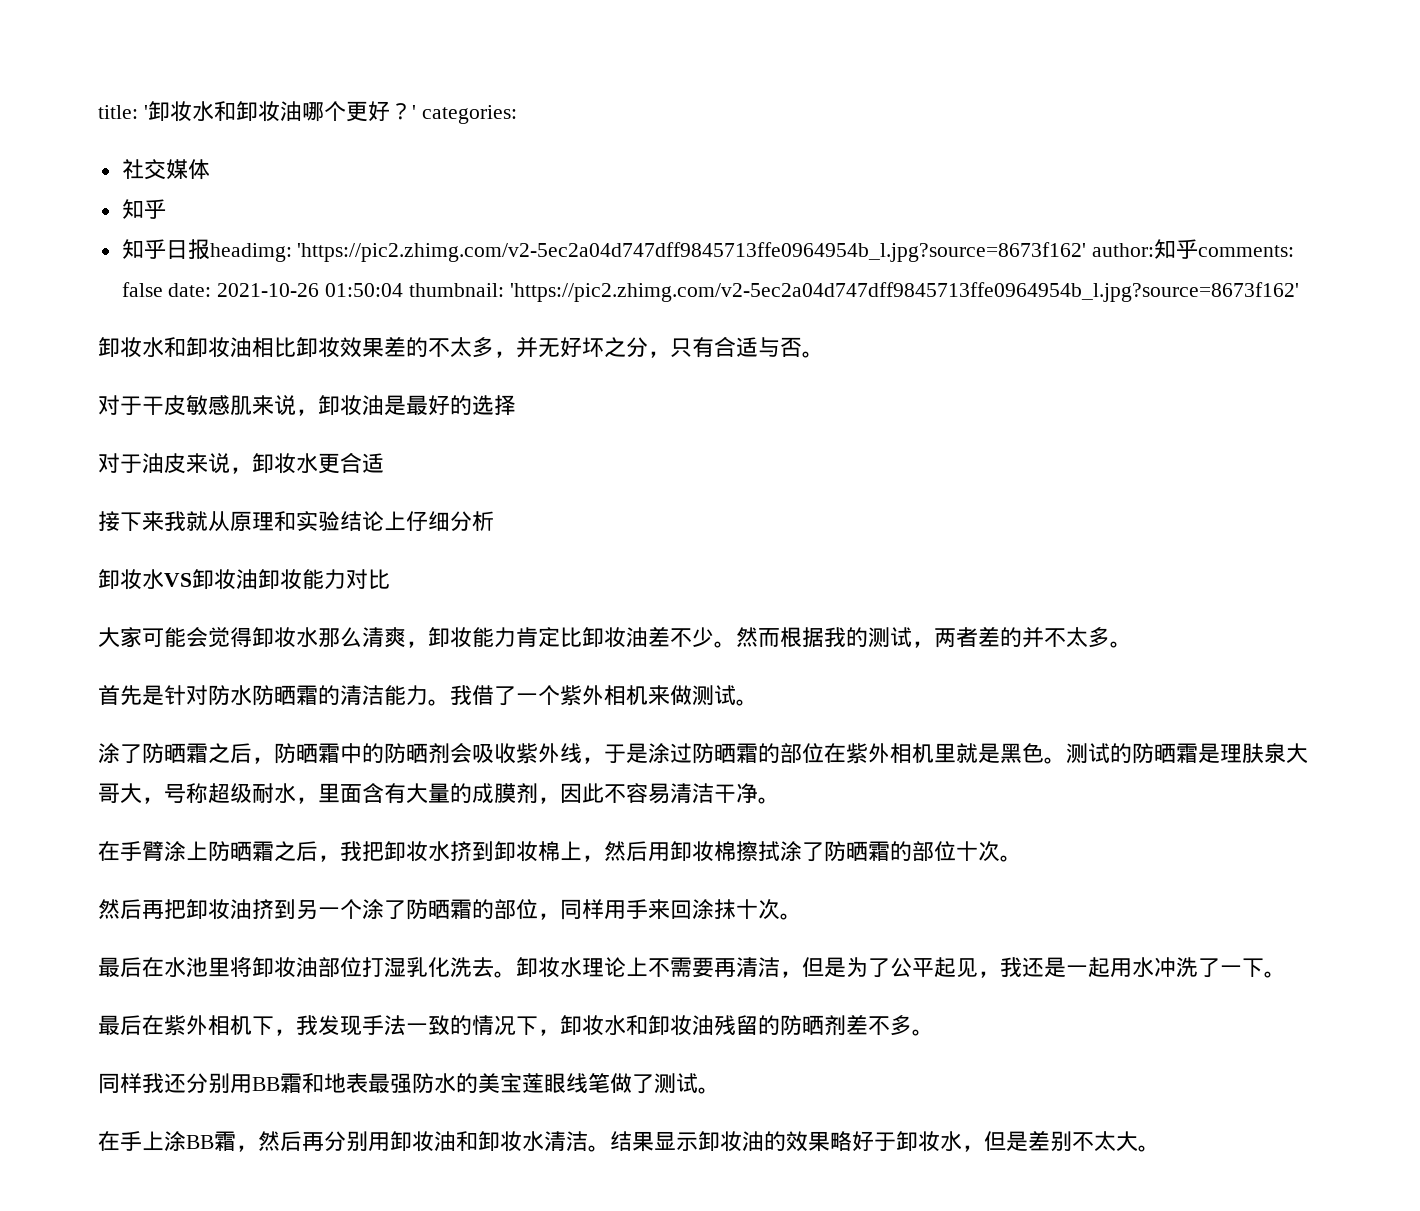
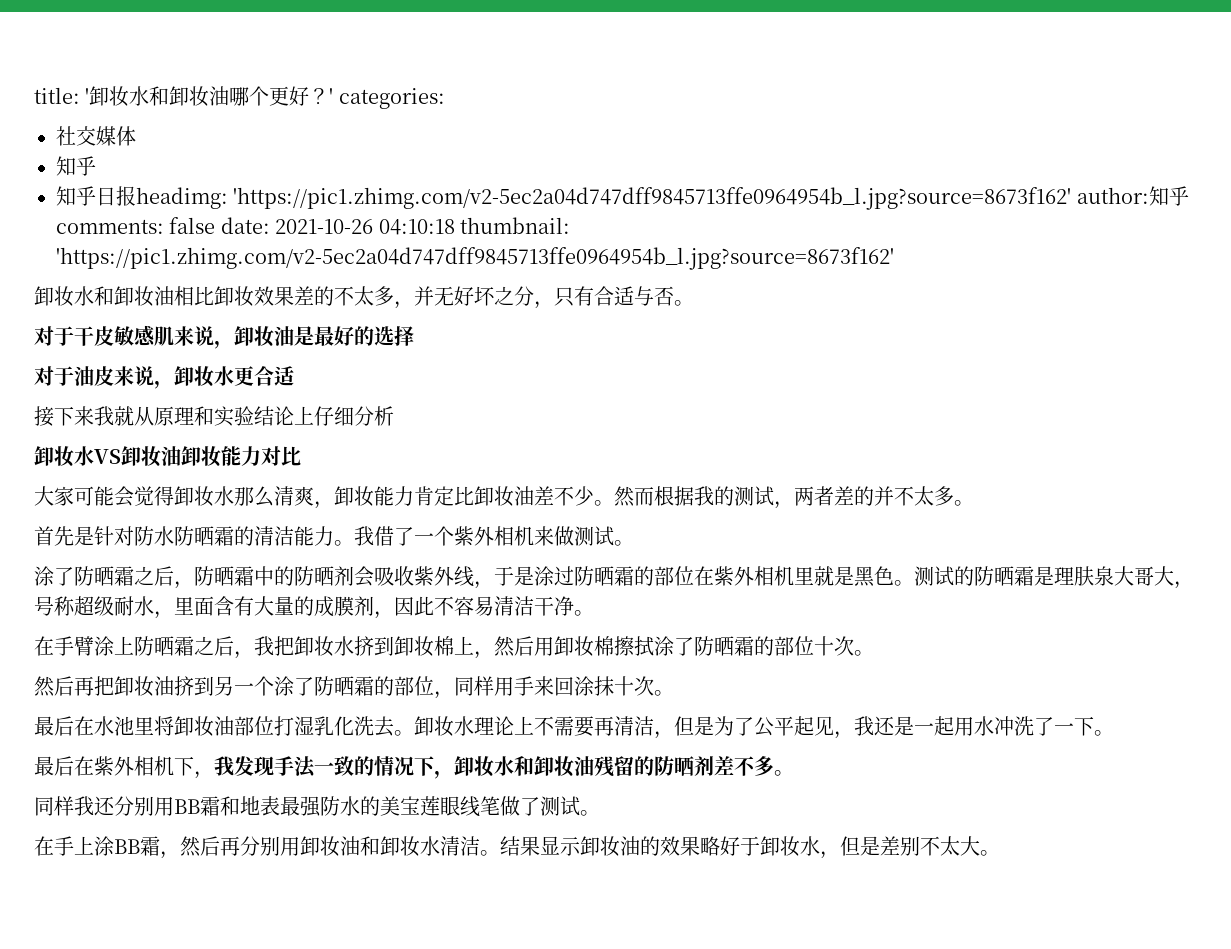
- 知乎日报headimg: 'https://pic2.zhimg.com/v2-5ec2a04d747dff9845713ffe0964954b_l.jpg?source=8673f162' author:知乎comments: false date: 2021-10-26 01:50:04 thumbnail: 'https://pic2.zhimg.com/v2-5ec2a04d747dff9845713ffe0964954b_l.jpg?source=8673f162'
+ 知乎日报headimg: 'https://pic1.zhimg.com/v2-5ec2a04d747dff9845713ffe0964954b_l.jpg?source=8673f162' author:知乎comments: false date: 2021-10-26 04:10:18 thumbnail: 'https://pic1.zhimg.com/v2-5ec2a04d747dff9845713ffe0964954b_l.jpg?source=8673f162'

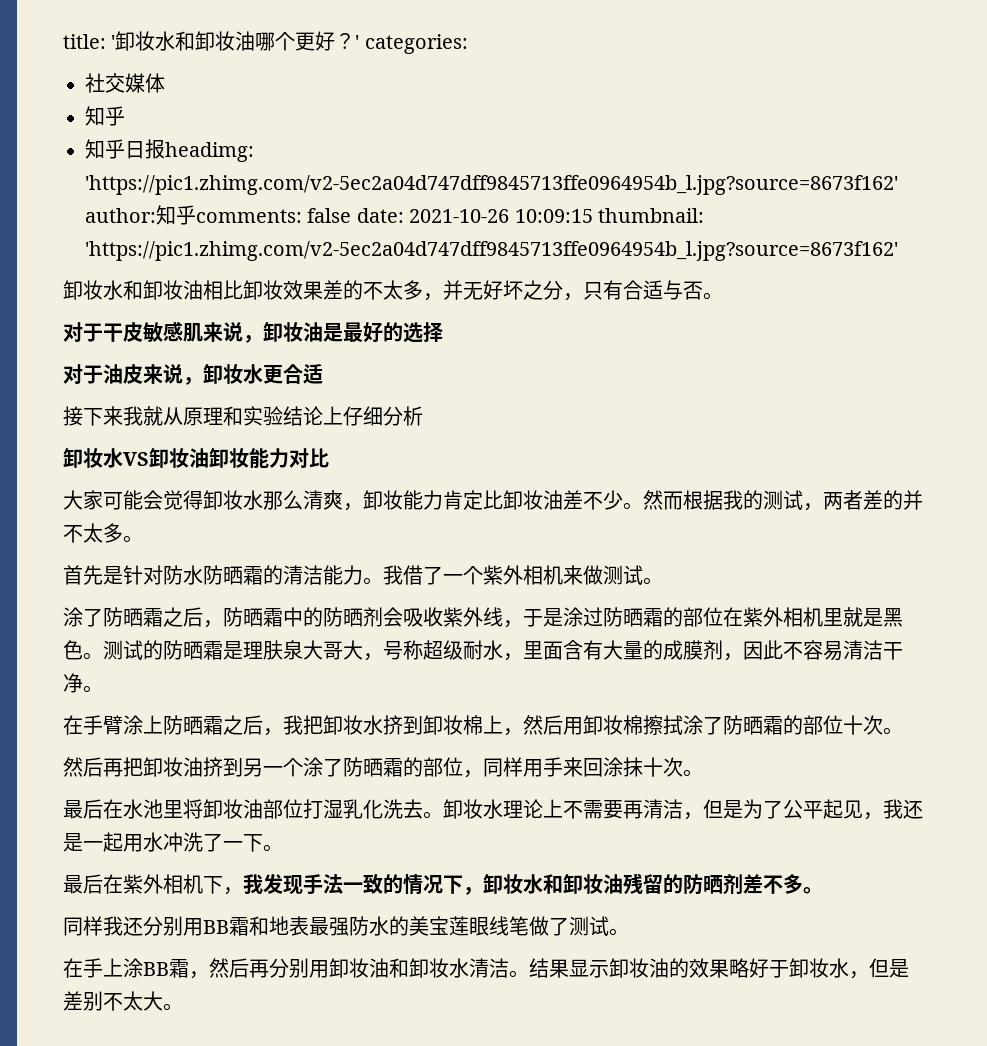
- 知乎日报headimg: 'https://pic1.zhimg.com/v2-5ec2a04d747dff9845713ffe0964954b_l.jpg?source=8673f162' author:知乎comments: false date: 2021-10-26 04:10:18 thumbnail: 'https://pic1.zhimg.com/v2-5ec2a04d747dff9845713ffe0964954b_l.jpg?source=8673f162'
+ 知乎日报headimg: 'https://pic1.zhimg.com/v2-5ec2a04d747dff9845713ffe0964954b_l.jpg?source=8673f162' author:知乎comments: false date: 2021-10-26 10:09:15 thumbnail: 'https://pic1.zhimg.com/v2-5ec2a04d747dff9845713ffe0964954b_l.jpg?source=8673f162'

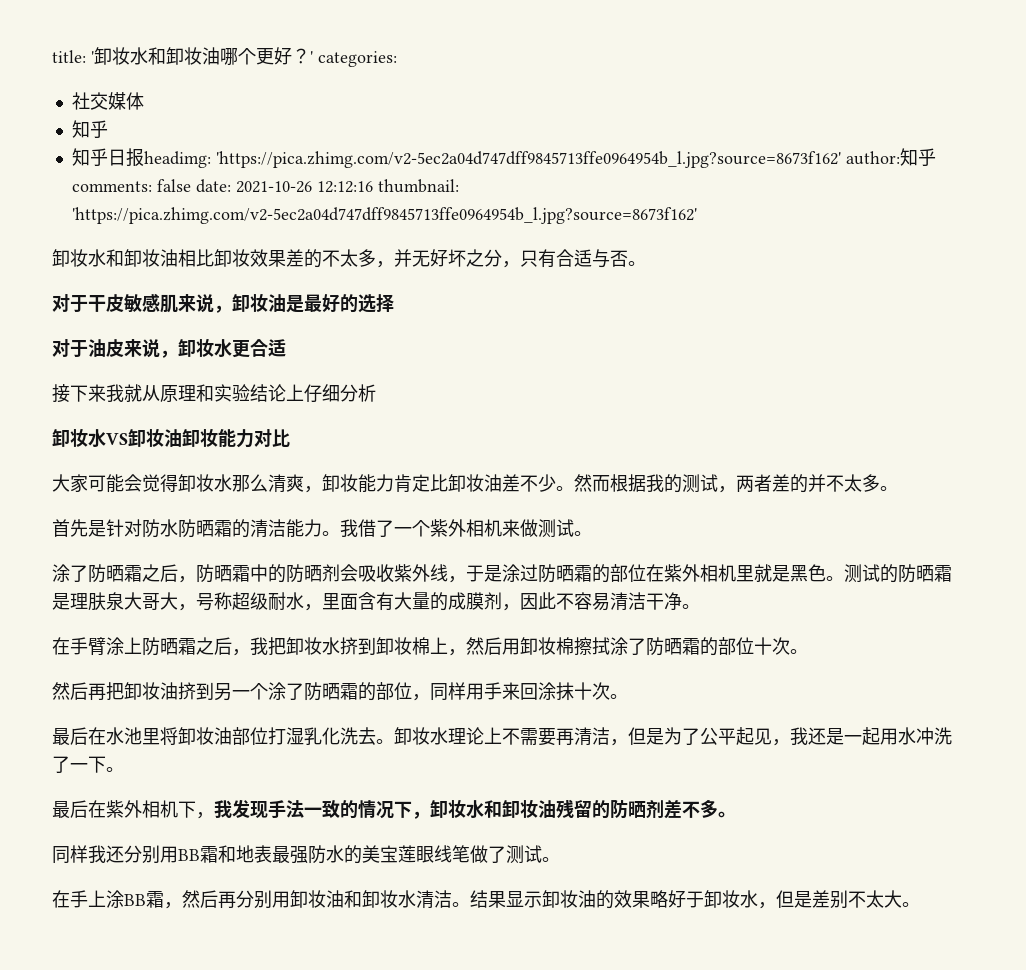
- 知乎日报headimg: 'https://pic1.zhimg.com/v2-5ec2a04d747dff9845713ffe0964954b_l.jpg?source=8673f162' author:知乎comments: false date: 2021-10-26 10:09:15 thumbnail: 'https://pic1.zhimg.com/v2-5ec2a04d747dff9845713ffe0964954b_l.jpg?source=8673f162'
+ 知乎日报headimg: 'https://pica.zhimg.com/v2-5ec2a04d747dff9845713ffe0964954b_l.jpg?source=8673f162' author:知乎comments: false date: 2021-10-26 12:12:16 thumbnail: 'https://pica.zhimg.com/v2-5ec2a04d747dff9845713ffe0964954b_l.jpg?source=8673f162'

